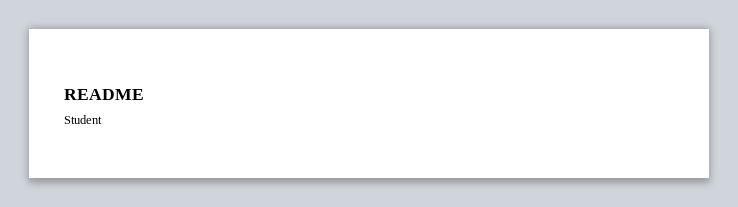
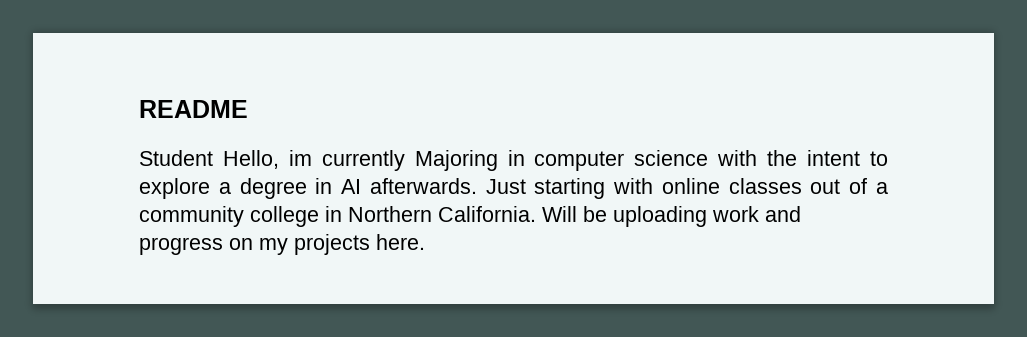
- Student
+ Student Hello, im currently Majoring in computer science with the intent to explore a degree in AI afterwards. Just starting with online classes out of a community college in Northern California. Will be uploading work and progress on my projects here.

